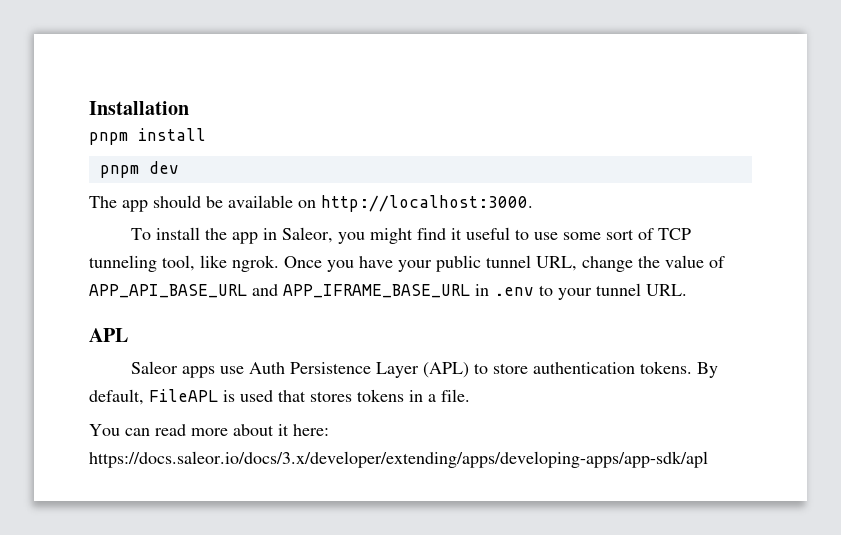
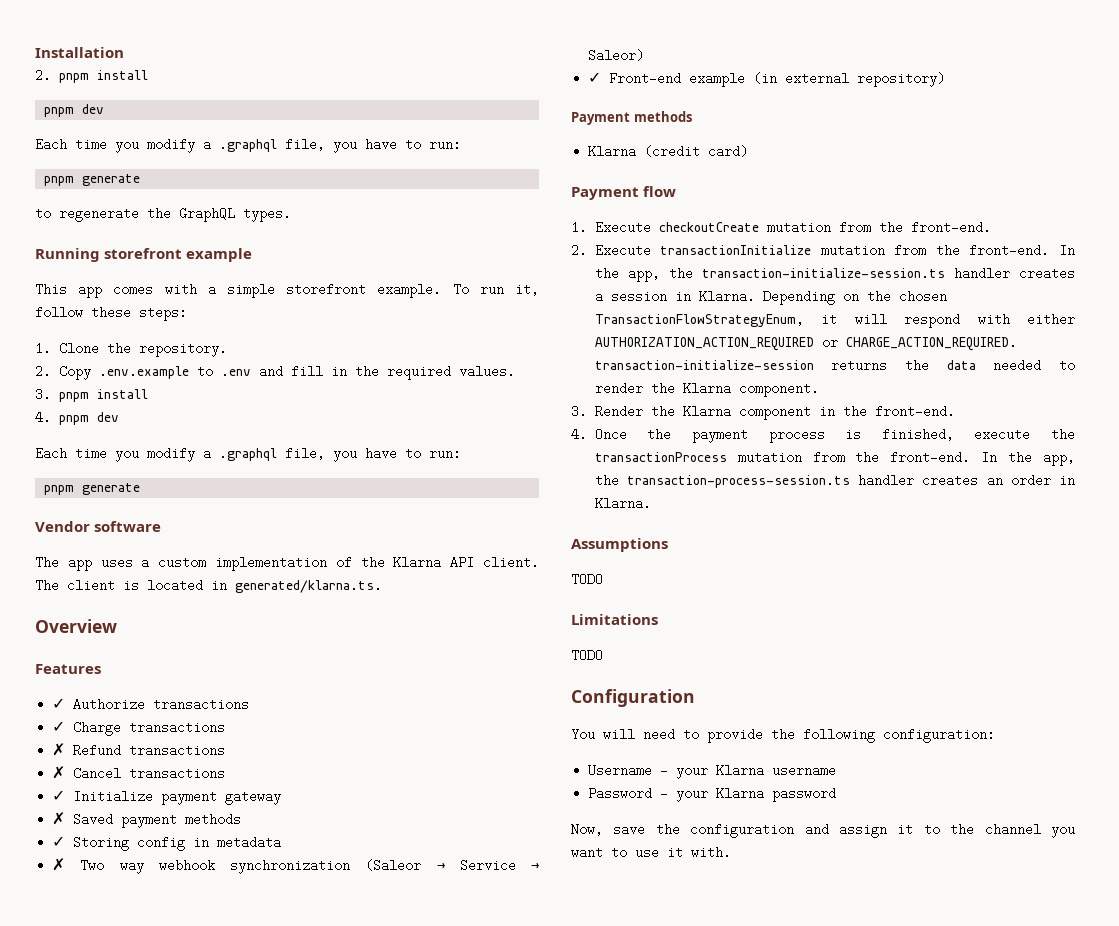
- pnpm install
+ 2. pnpm install
  pnpm dev
- The app should be available on http://localhost:3000.
- To install the app in Saleor, you might find it useful to use some sort of TCP tunneling tool, like ngrok. Once you have your public tunnel URL, change the value of APP_API_BASE_URL and APP_IFRAME_BASE_URL in .env to your tunnel URL.
- APL
- Saleor apps use Auth Persistence Layer (APL) to store authentication tokens. By default, FileAPL is used that stores tokens in a file.
- You can read more about it here: https://docs.saleor.io/docs/3.x/developer/extending/apps/developing-apps/app-sdk/apl
+ Each time you modify a .graphql file, you have to run:
+ pnpm generate
+ to regenerate the GraphQL types.
+ Running storefront example
+ This app comes with a simple storefront example. To run it, follow these steps:
+ 1. Clone the repository.
+ 2. Copy .env.example to .env and fill in the required values.
+ 3. pnpm install
+ 4. pnpm dev
+ Each time you modify a .graphql file, you have to run:
+ pnpm generate
+ Vendor software
+ The app uses a custom implementation of the Klarna API client. The client is located in generated/klarna.ts.
+ Overview
+ Features
+ ✓ Authorize transactions
+ ✓ Charge transactions
+ ✗ Refund transactions
+ ✗ Cancel transactions
+ ✓ Initialize payment gateway
+ ✗ Saved payment methods
+ ✓ Storing config in metadata
+ ✗ Two way webhook synchronization (Saleor → Service → Saleor)
+ ✓ Front-end example (in external repository)
+ Payment methods
+ Klarna (credit card)
+ Payment flow
+ 1. Execute checkoutCreate mutation from the front-end.
+ 2. Execute transactionInitialize mutation from the front-end. In the app, the transaction-initialize-session.ts handler creates a session in Klarna. Depending on the chosen TransactionFlowStrategyEnum, it will respond with either AUTHORIZATION_ACTION_REQUIRED or CHARGE_ACTION_REQUIRED. transaction-initialize-session returns the data needed to render the Klarna component.
+ 3. Render the Klarna component in the front-end.
+ 4. Once the payment process is finished, execute the transactionProcess mutation from the front-end. In the app, the transaction-process-session.ts handler creates an order in Klarna.
+ Assumptions
+ TODO
+ Limitations
+ TODO
+ Configuration
+ You will need to provide the following configuration:
+ Username - your Klarna username
+ Password - your Klarna password
+ Now, save the configuration and assign it to the channel you want to use it with.

